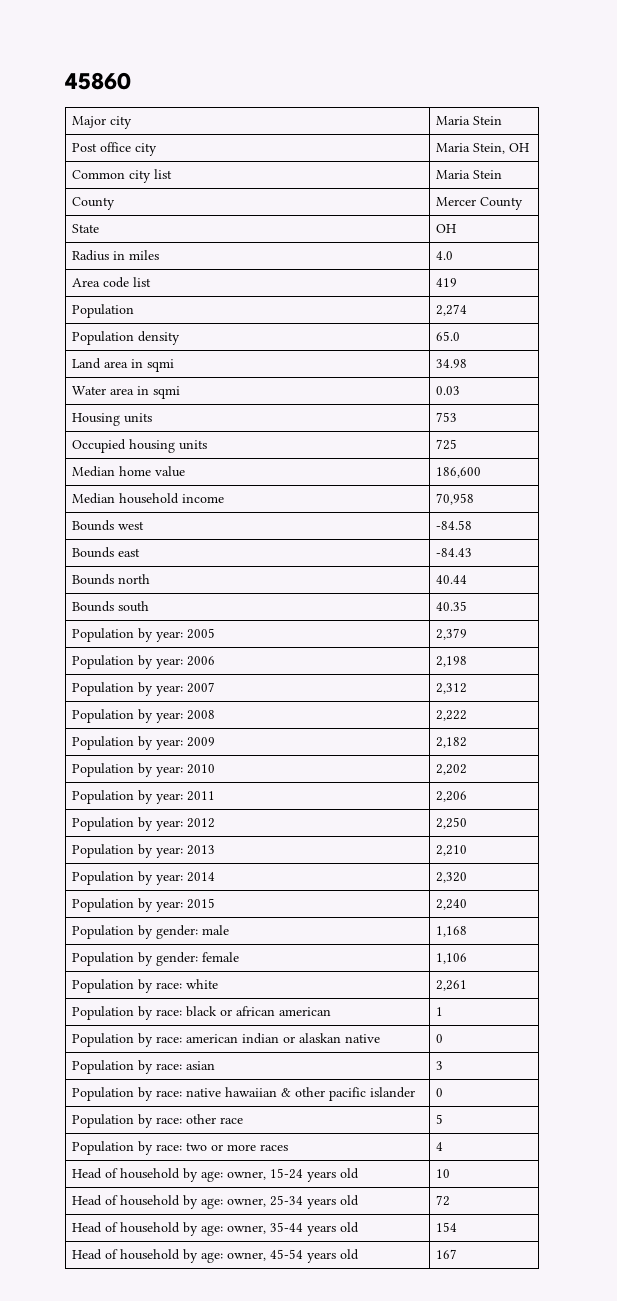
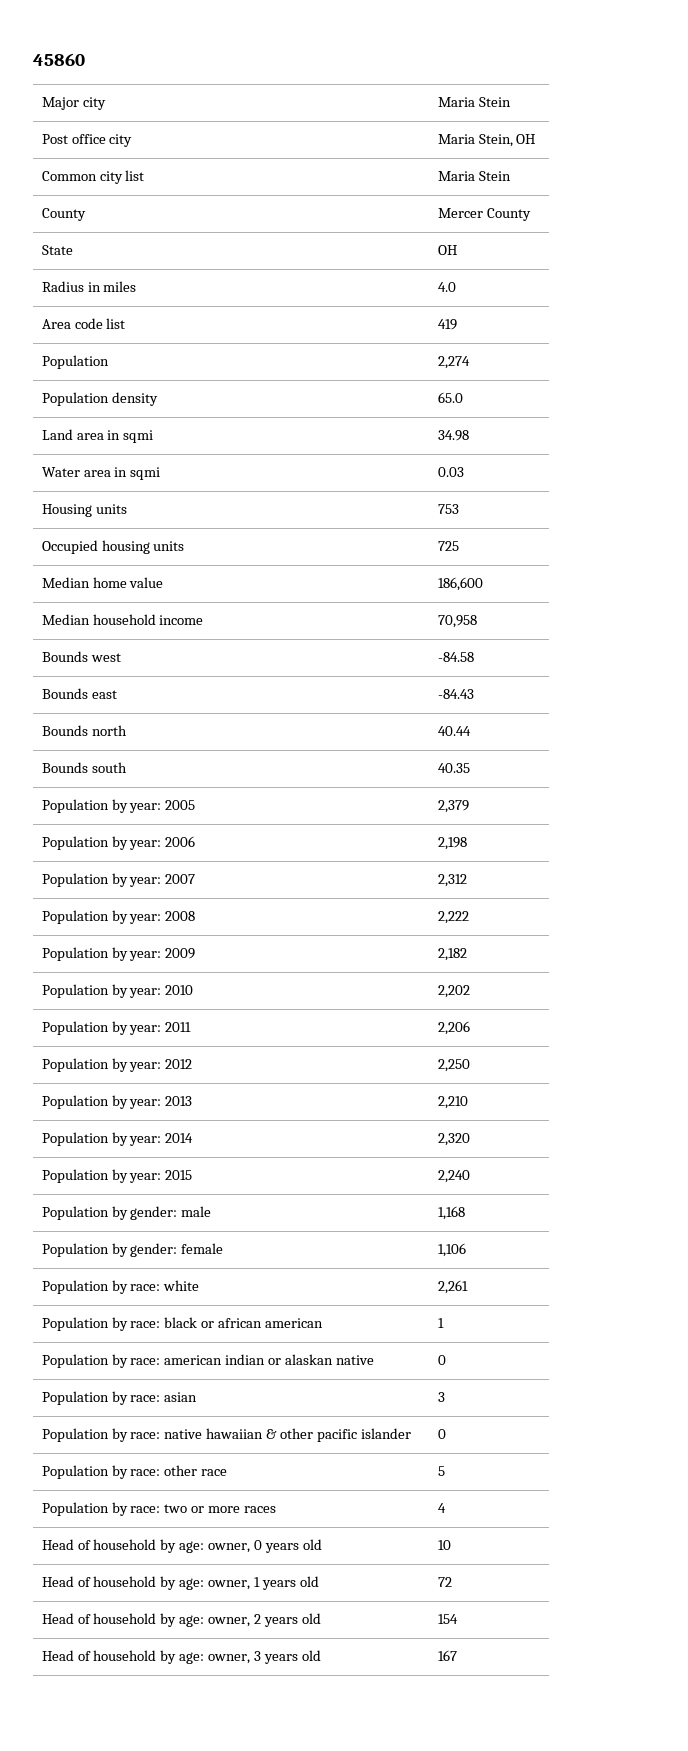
- Head of household by age: owner, 15-24 years old | 10
+ Head of household by age: owner, 0 years old | 10
- Head of household by age: owner, 25-34 years old | 72
+ Head of household by age: owner, 1 years old | 72
- Head of household by age: owner, 35-44 years old | 154
+ Head of household by age: owner, 2 years old | 154
- Head of household by age: owner, 45-54 years old | 167
+ Head of household by age: owner, 3 years old | 167

